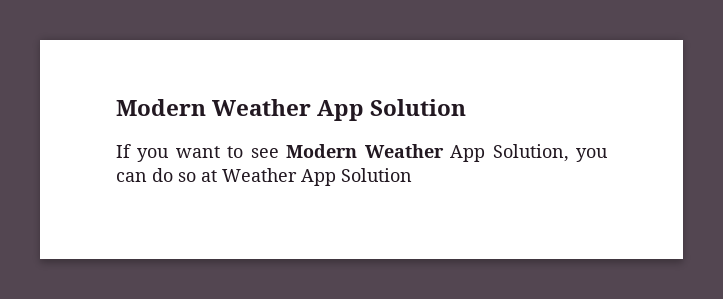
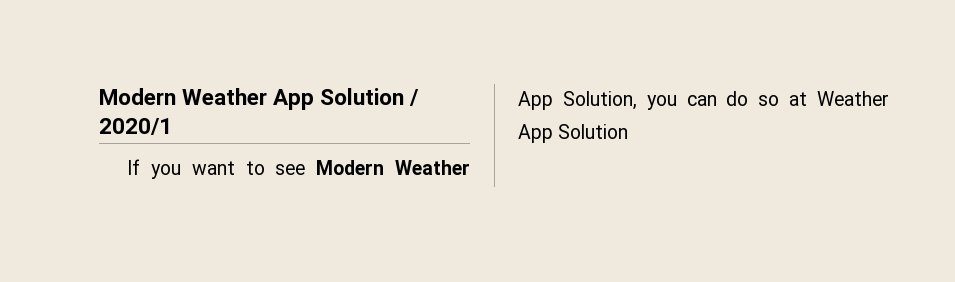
- Modern Weather App Solution
+ Modern Weather App Solution / 2020/1

